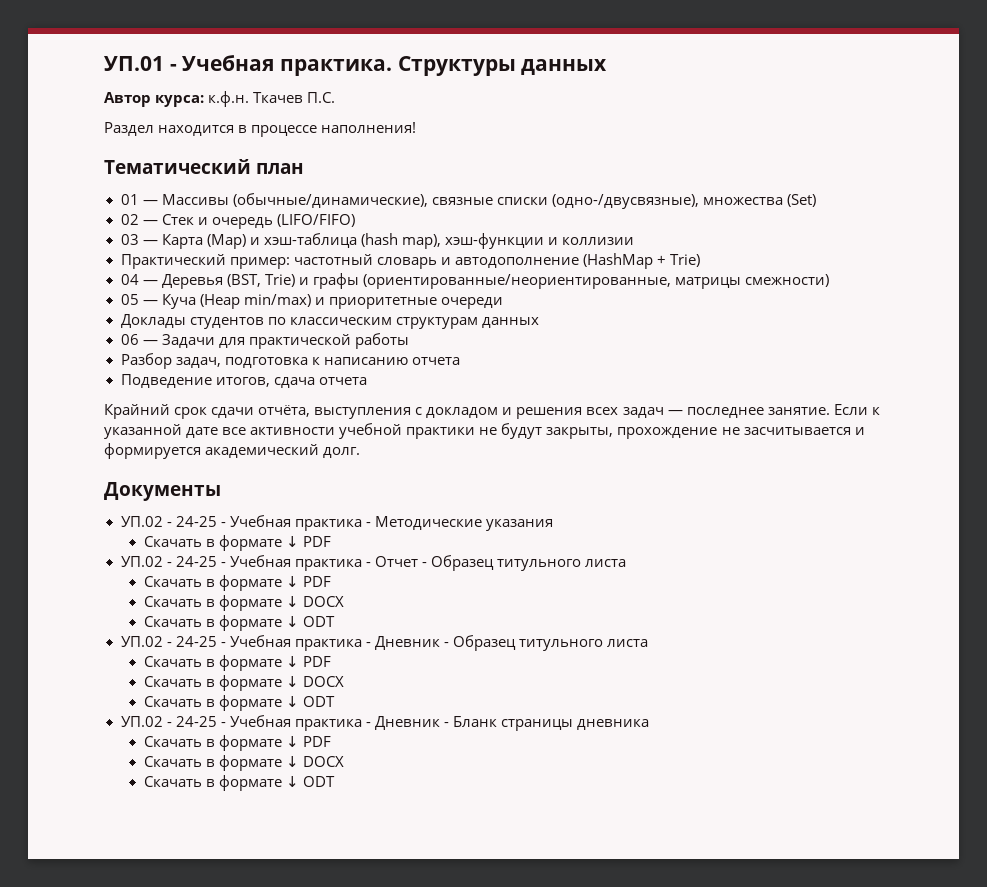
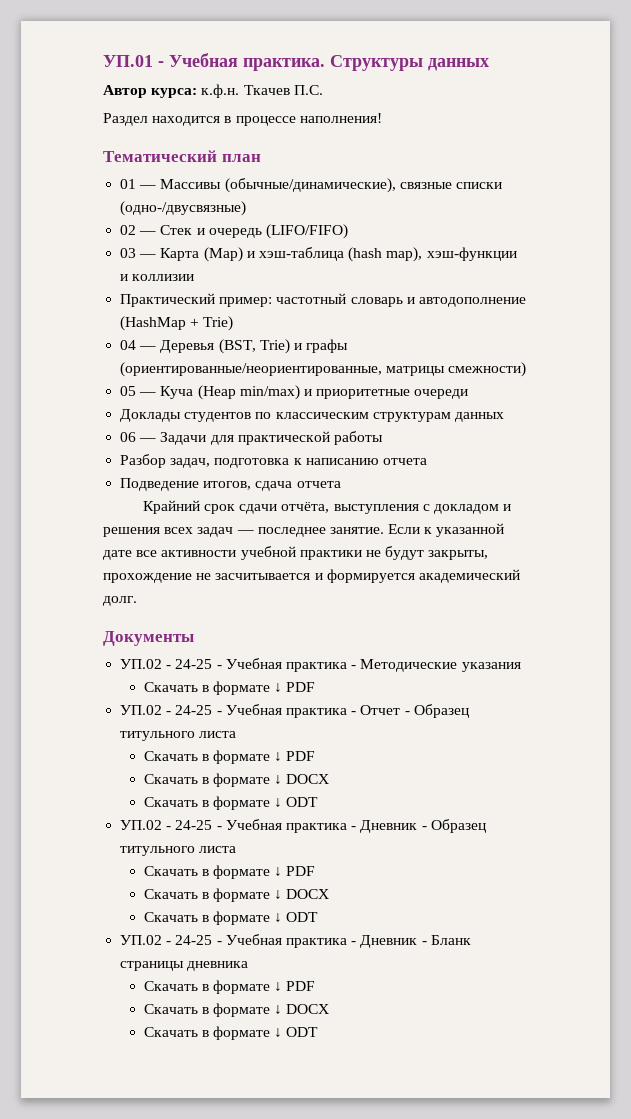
- 01 — Массивы (обычные/динамические), связные списки (одно-/двусвязные), множества (Set)
+ 01 — Массивы (обычные/динамические), связные списки (одно-/двусвязные)

